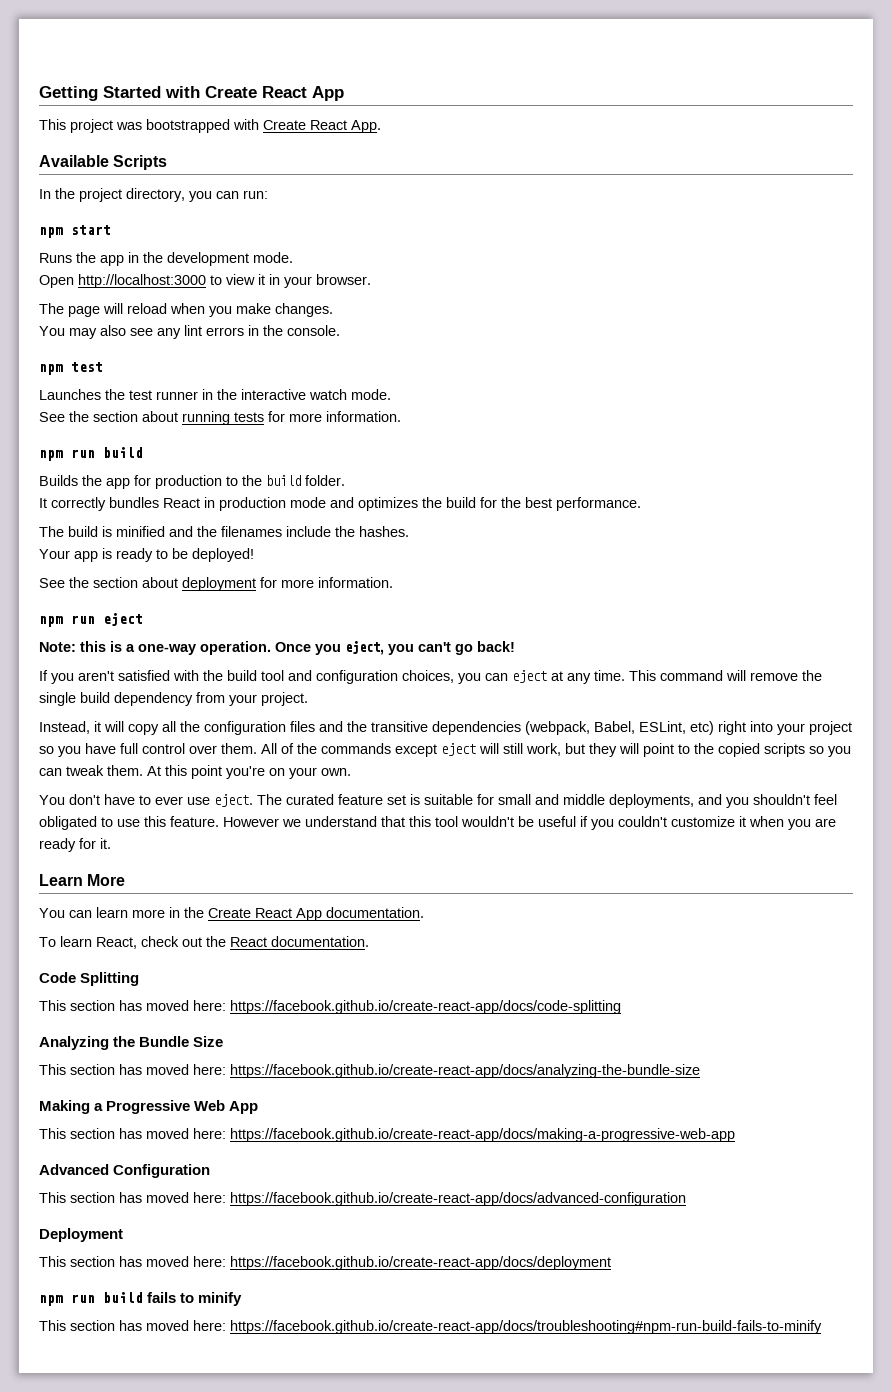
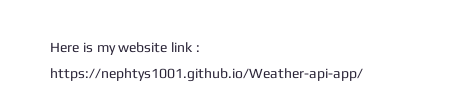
- Getting Started with Create React App
- This project was bootstrapped with Create React App.
- Available Scripts
- In the project directory, you can run:
- npm start
- Runs the app in the development mode.
- Open http://localhost:3000 to view it in your browser.
- The page will reload when you make changes.
- You may also see any lint errors in the console.
- npm test
- Launches the test runner in the interactive watch mode.
- See the section about running tests for more information.
- npm run build
- Builds the app for production to the build folder.
- It correctly bundles React in production mode and optimizes the build for the best performance.
- The build is minified and the filenames include the hashes.
- Your app is ready to be deployed!
- See the section about deployment for more information.
- npm run eject
- Note: this is a one-way operation. Once you eject, you can't go back!
- If you aren't satisfied with the build tool and configuration choices, you can eject at any time. This command will remove the single build dependency from your project.
- Instead, it will copy all the configuration files and the transitive dependencies (webpack, Babel, ESLint, etc) right into your project so you have full control over them. All of the commands except eject will still work, but they will point to the copied scripts so you can tweak them. At this point you're on your own.
- You don't have to ever use eject. The curated feature set is suitable for small and middle deployments, and you shouldn't feel obligated to use this feature. However we understand that this tool wouldn't be useful if you couldn't customize it when you are ready for it.
- Learn More
- You can learn more in the Create React App documentation.
- To learn React, check out the React documentation.
- Code Splitting
- This section has moved here: https://facebook.github.io/create-react-app/docs/code-splitting
- Analyzing the Bundle Size
- This section has moved here: https://facebook.github.io/create-react-app/docs/analyzing-the-bundle-size
- Making a Progressive Web App
- This section has moved here: https://facebook.github.io/create-react-app/docs/making-a-progressive-web-app
- Advanced Configuration
- This section has moved here: https://facebook.github.io/create-react-app/docs/advanced-configuration
- Deployment
- This section has moved here: https://facebook.github.io/create-react-app/docs/deployment
- npm run build fails to minify
- This section has moved here: https://facebook.github.io/create-react-app/docs/troubleshooting#npm-run-build-fails-to-minify
+ Here is my website link :
+ https://nephtys1001.github.io/Weather-api-app/

